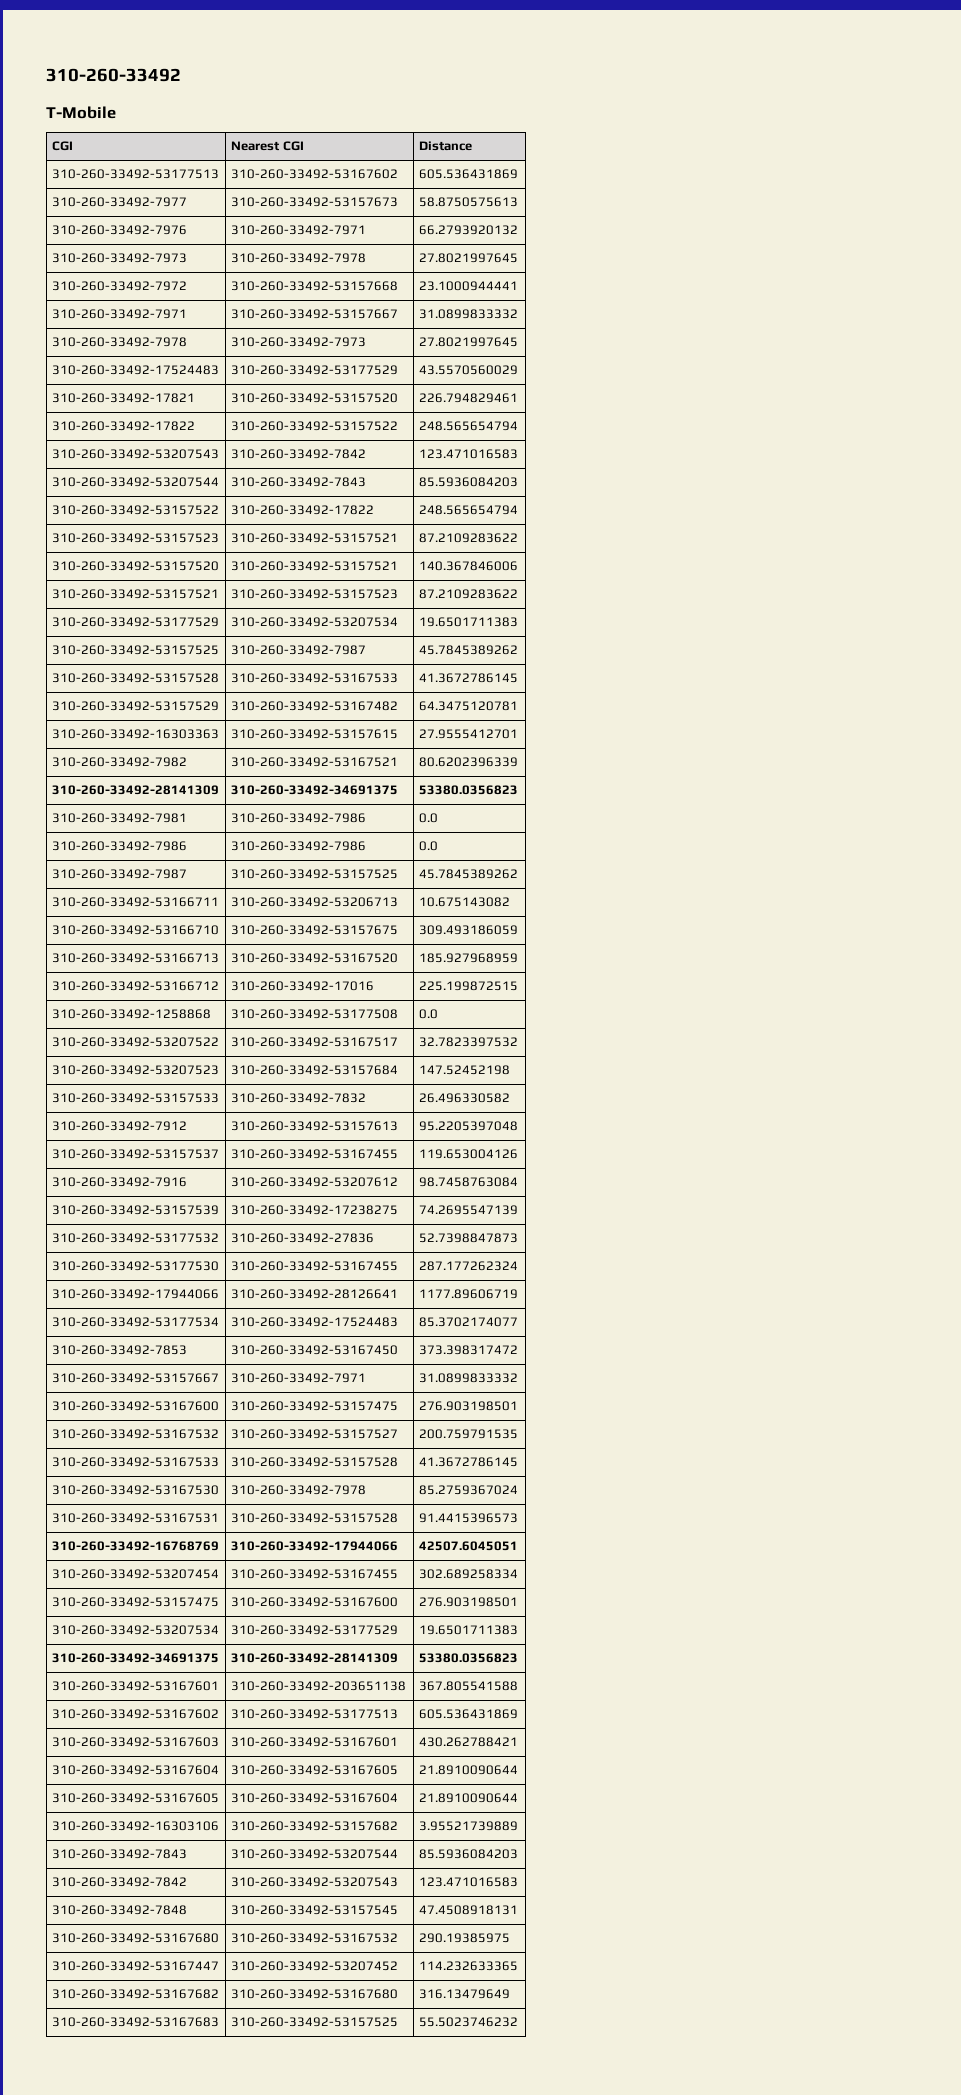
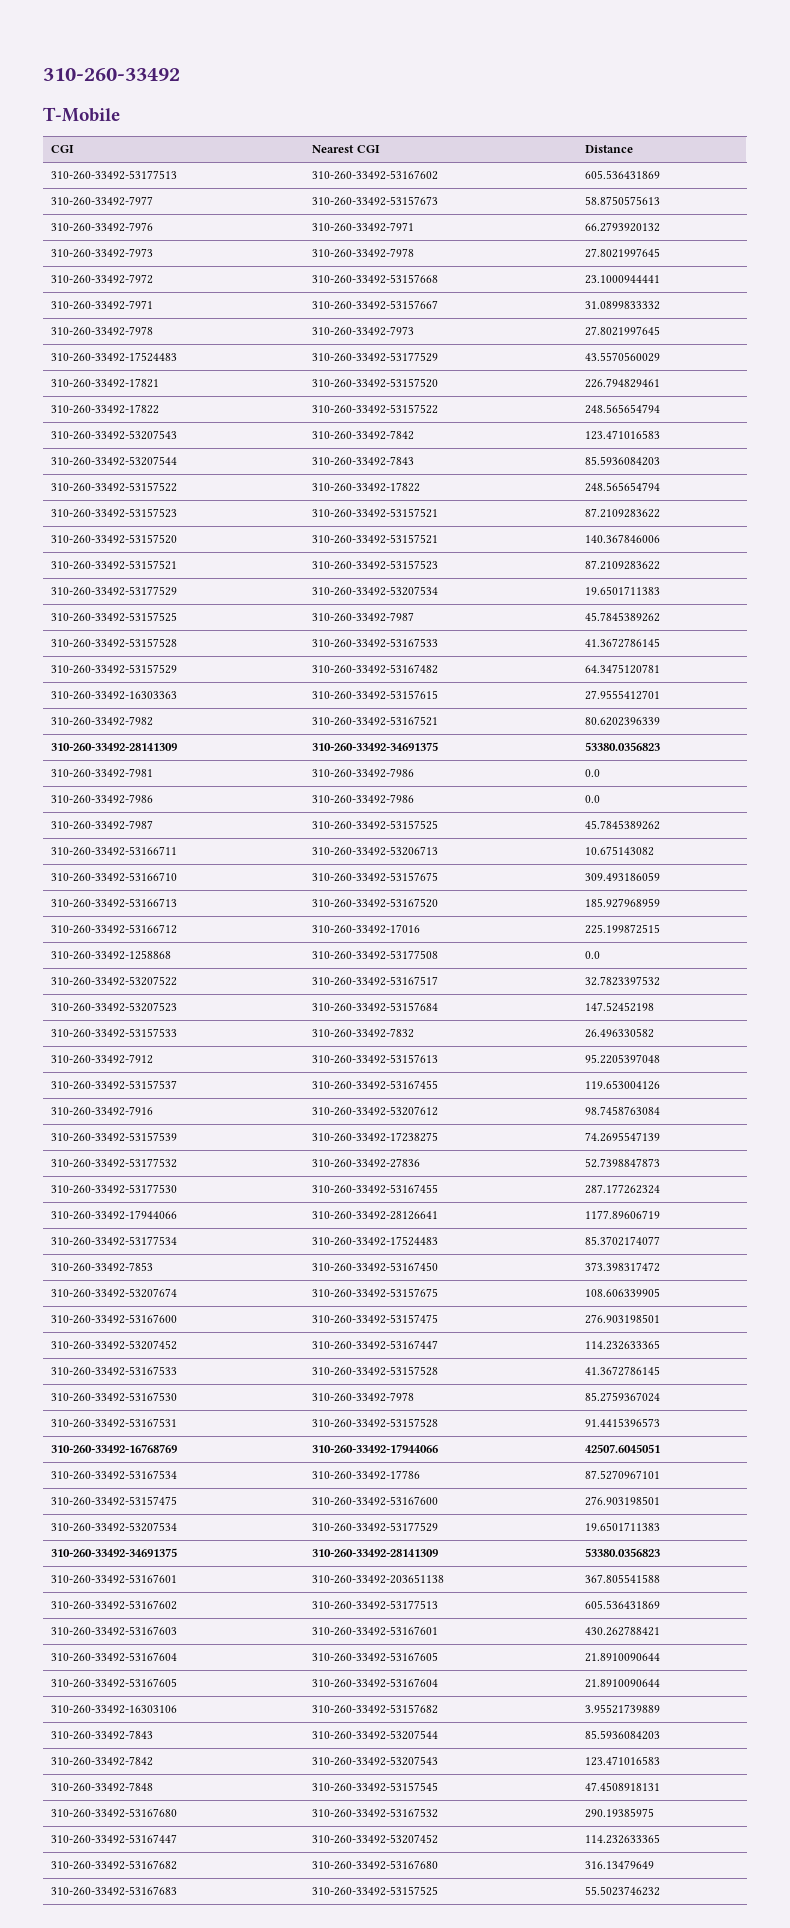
- 310-260-33492-53157667 | 310-260-33492-7971 | 31.0899833332
+ 310-260-33492-53207674 | 310-260-33492-53157675 | 108.606339905
- 310-260-33492-53167532 | 310-260-33492-53157527 | 200.759791535
+ 310-260-33492-53207452 | 310-260-33492-53167447 | 114.232633365
- 310-260-33492-53207454 | 310-260-33492-53167455 | 302.689258334
+ 310-260-33492-53167534 | 310-260-33492-17786 | 87.5270967101

